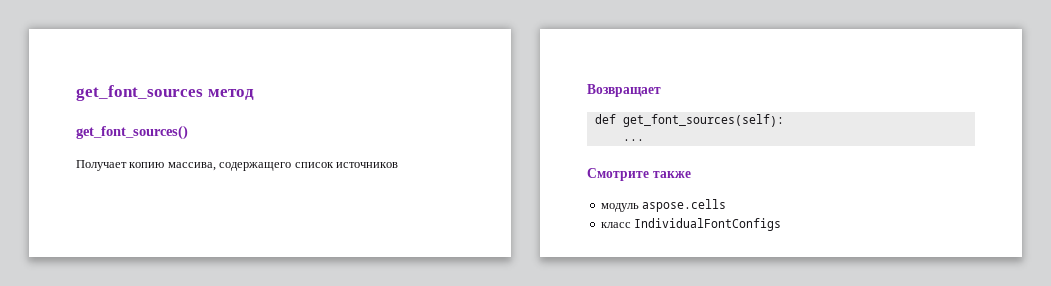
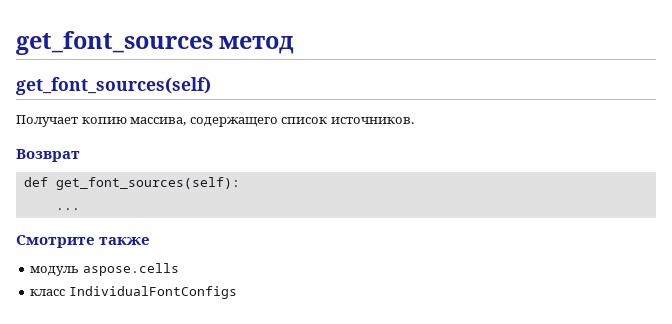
- get_font_sources()
+ get_font_sources(self)
- Получает копию массива, содержащего список источников
- Возвращает
+ Получает копию массива, содержащего список источников.
+ Возврат

